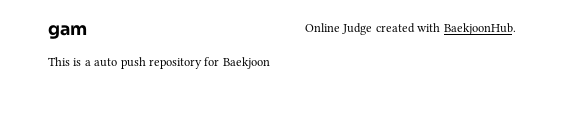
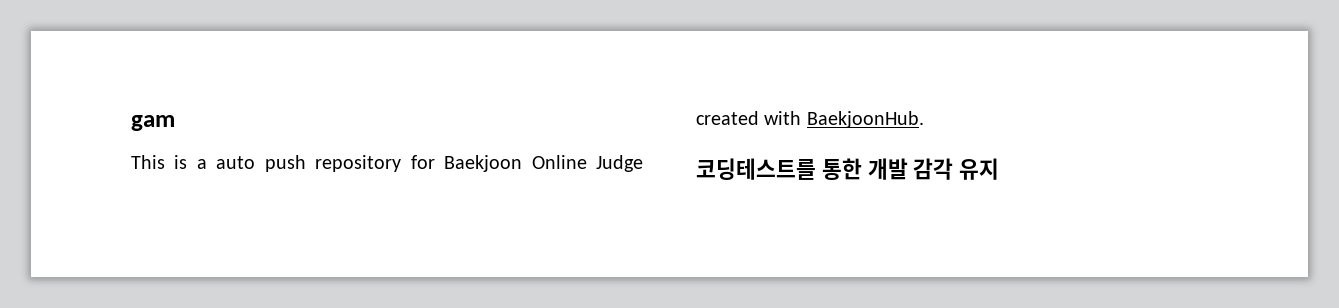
+ 코딩테스트를 통한 개발 감각 유지

